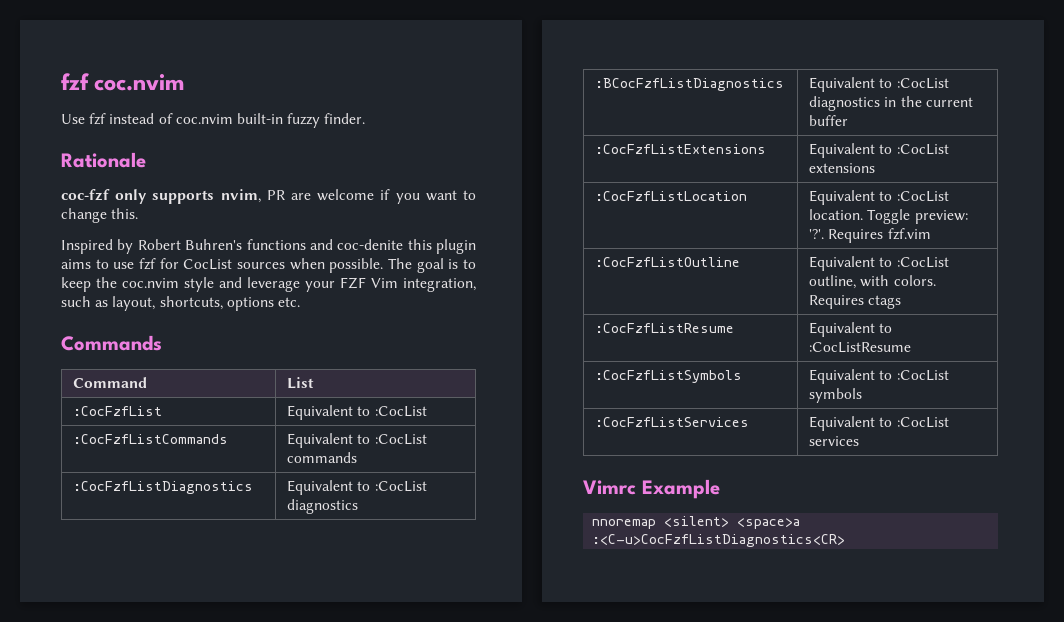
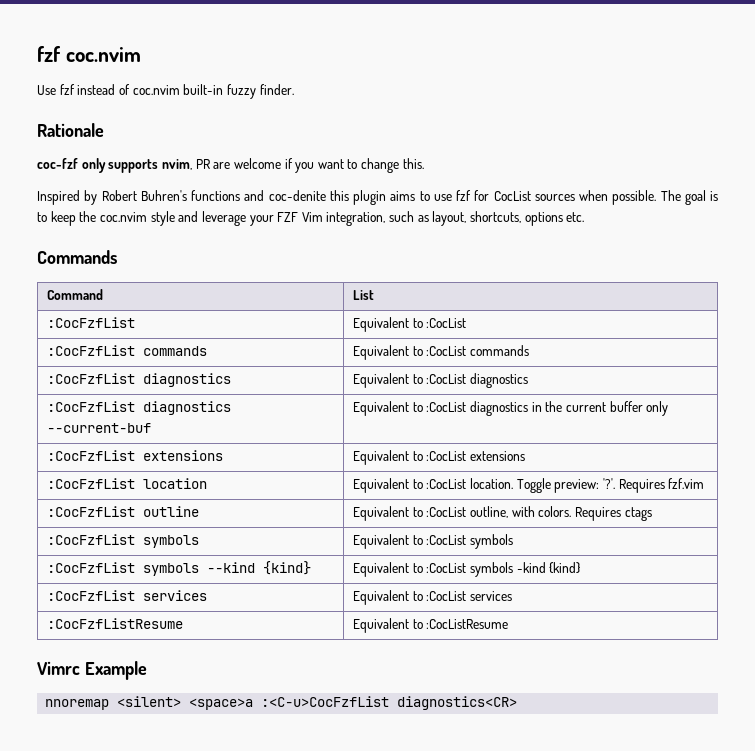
- :CocFzfListCommands | Equivalent to :CocList commands
+ :CocFzfList commands | Equivalent to :CocList commands
- :CocFzfListDiagnostics | Equivalent to :CocList diagnostics
+ :CocFzfList diagnostics | Equivalent to :CocList diagnostics
- :BCocFzfListDiagnostics | Equivalent to :CocList diagnostics in the current buffer
- :CocFzfListExtensions | Equivalent to :CocList extensions
+ :CocFzfList diagnostics --current-buf | Equivalent to :CocList diagnostics in the current buffer only
+ :CocFzfList extensions | Equivalent to :CocList extensions
- :CocFzfListLocation | Equivalent to :CocList location. Toggle preview: '?'. Requires fzf.vim
+ :CocFzfList location | Equivalent to :CocList location. Toggle preview: '?'. Requires fzf.vim
- :CocFzfListOutline | Equivalent to :CocList outline, with colors. Requires ctags
+ :CocFzfList outline | Equivalent to :CocList outline, with colors. Requires ctags
- :CocFzfListResume | Equivalent to :CocListResume
- :CocFzfListSymbols | Equivalent to :CocList symbols
+ :CocFzfList symbols | Equivalent to :CocList symbols
- :CocFzfListServices | Equivalent to :CocList services
+ :CocFzfList symbols --kind {kind} | Equivalent to :CocList symbols -kind {kind}
+ :CocFzfList services | Equivalent to :CocList services
+ :CocFzfListResume | Equivalent to :CocListResume
- nnoremap <silent> <space>a :<C-u>CocFzfListDiagnostics<CR>
+ nnoremap <silent> <space>a :<C-u>CocFzfList diagnostics<CR>

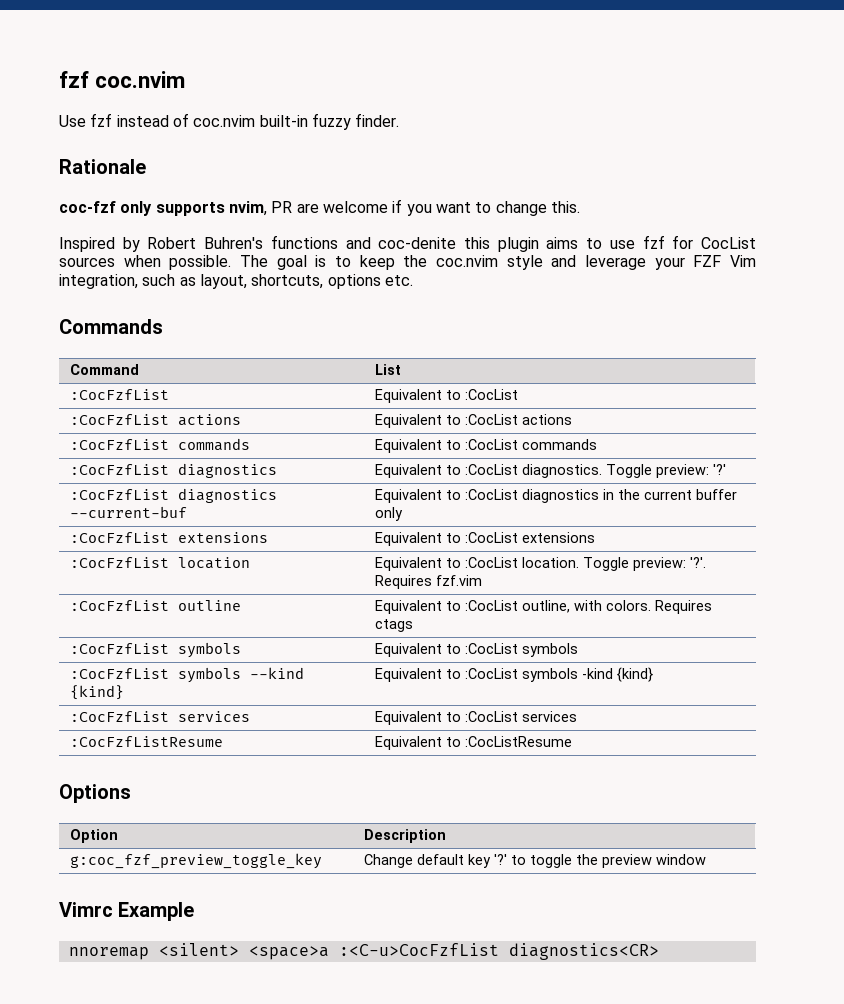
+ :CocFzfList actions | Equivalent to :CocList actions
- :CocFzfList diagnostics | Equivalent to :CocList diagnostics
+ :CocFzfList diagnostics | Equivalent to :CocList diagnostics. Toggle preview: '?'
+ Options
+ Option | Description
+ g:coc_fzf_preview_toggle_key | Change default key '?' to toggle the preview window

